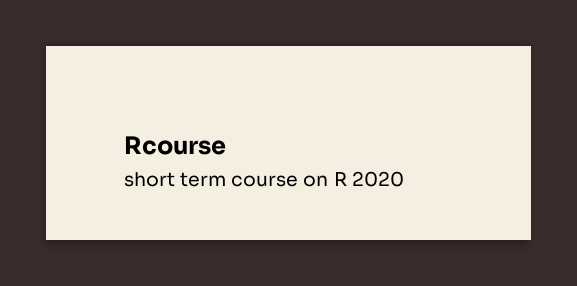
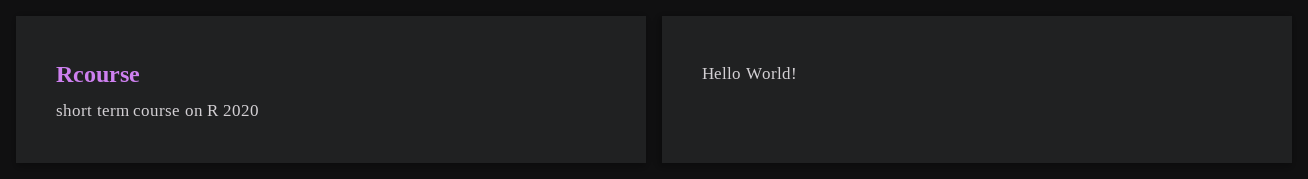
+ Hello World!

